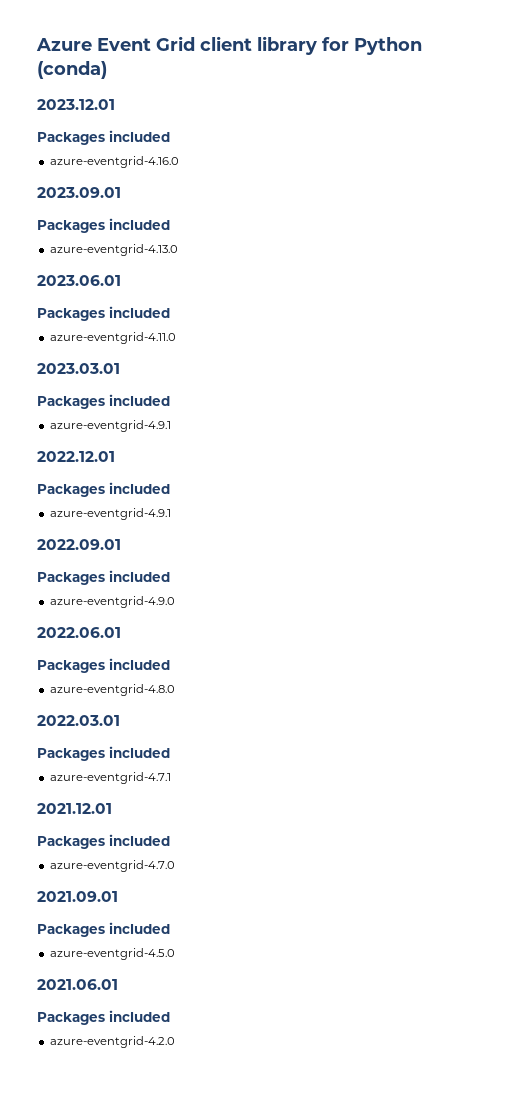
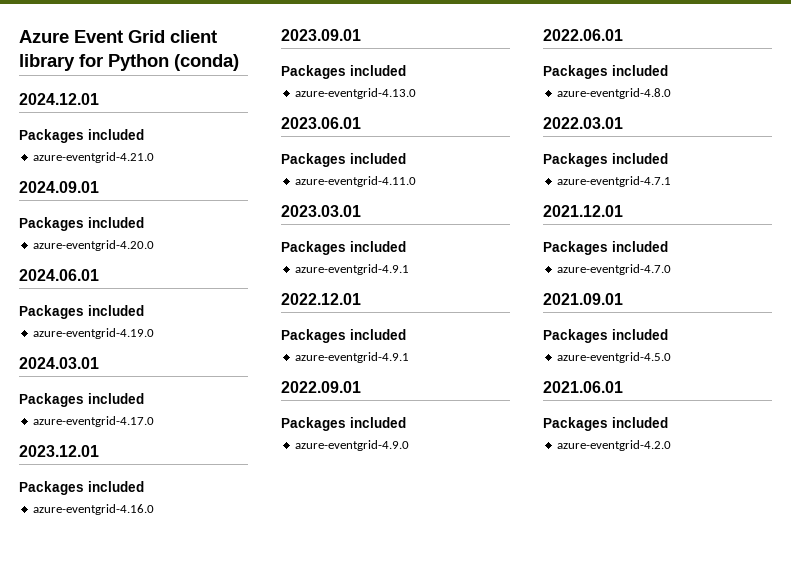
+ 2024.12.01
+ Packages included
+ azure-eventgrid-4.21.0
+ 2024.09.01
+ Packages included
+ azure-eventgrid-4.20.0
+ 2024.06.01
+ Packages included
+ azure-eventgrid-4.19.0
+ 2024.03.01
+ Packages included
+ azure-eventgrid-4.17.0

